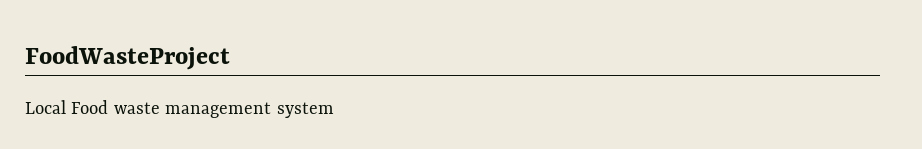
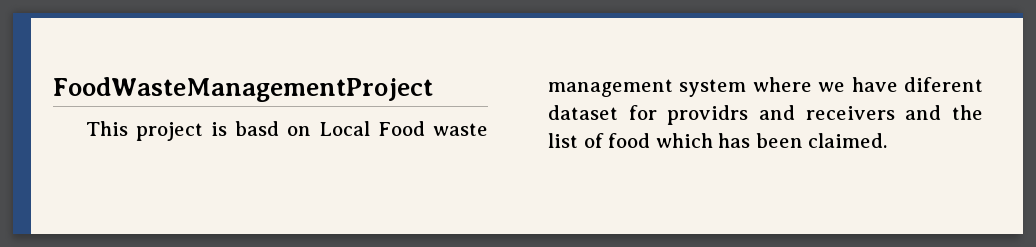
- FoodWasteProject
- Local Food waste management system
+ FoodWasteManagementProject
+ This project is basd on Local Food waste management system where we have diferent dataset for providrs and receivers and the list of food which has been claimed.

